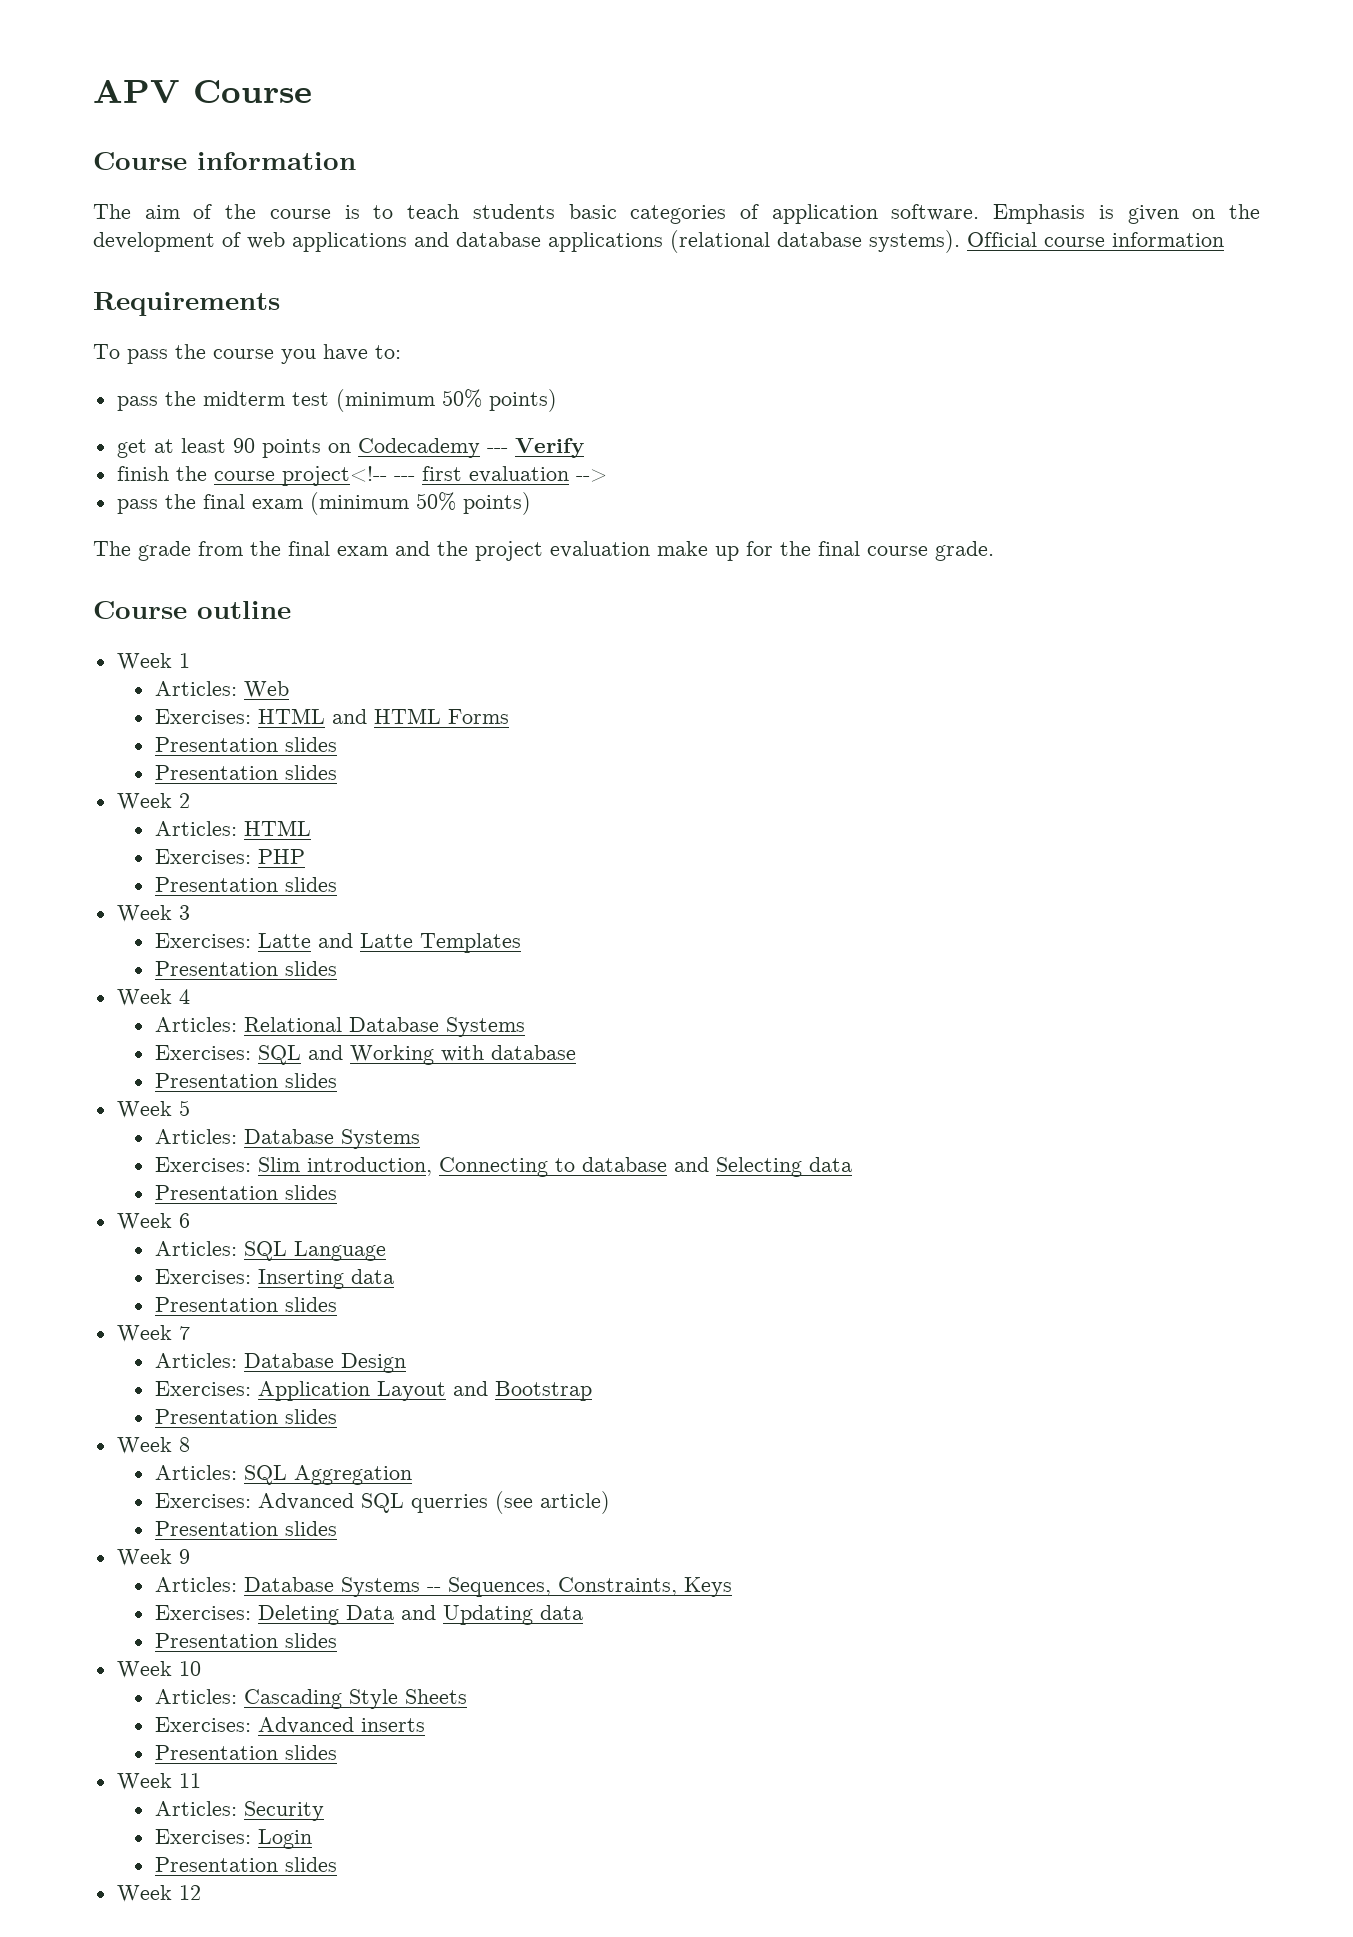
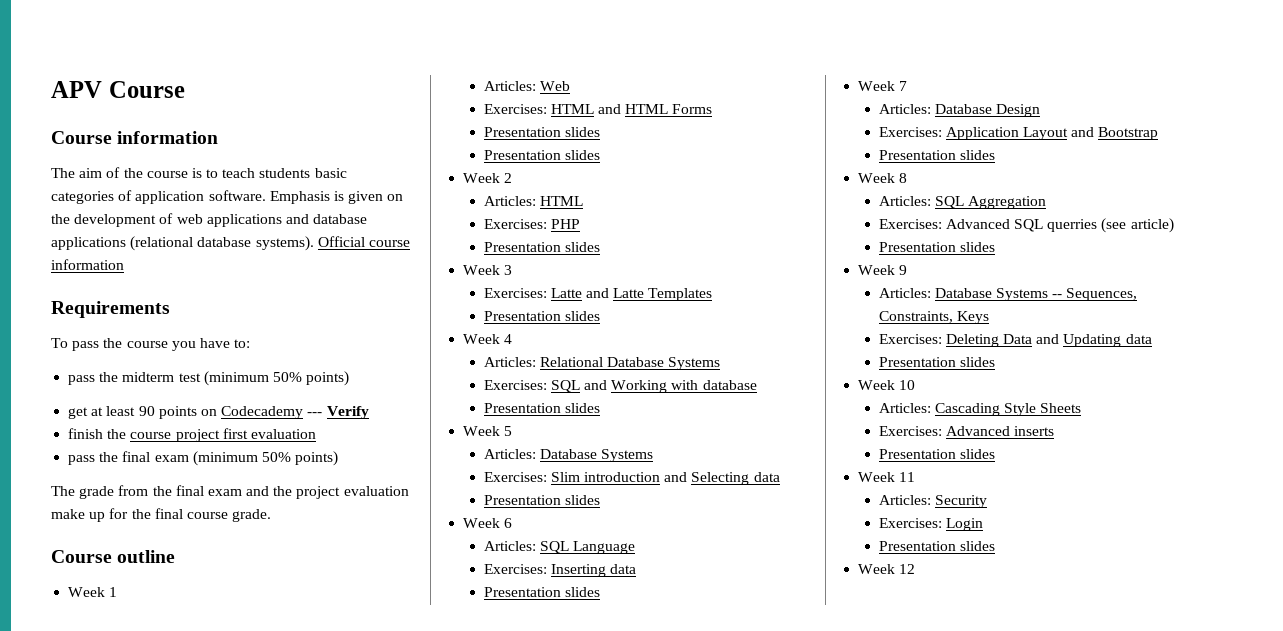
- finish the course project<!-- --- first evaluation -->
+ finish the course project first evaluation
- Exercises: Slim introduction, Connecting to database and Selecting data
+ Exercises: Slim introduction and Selecting data

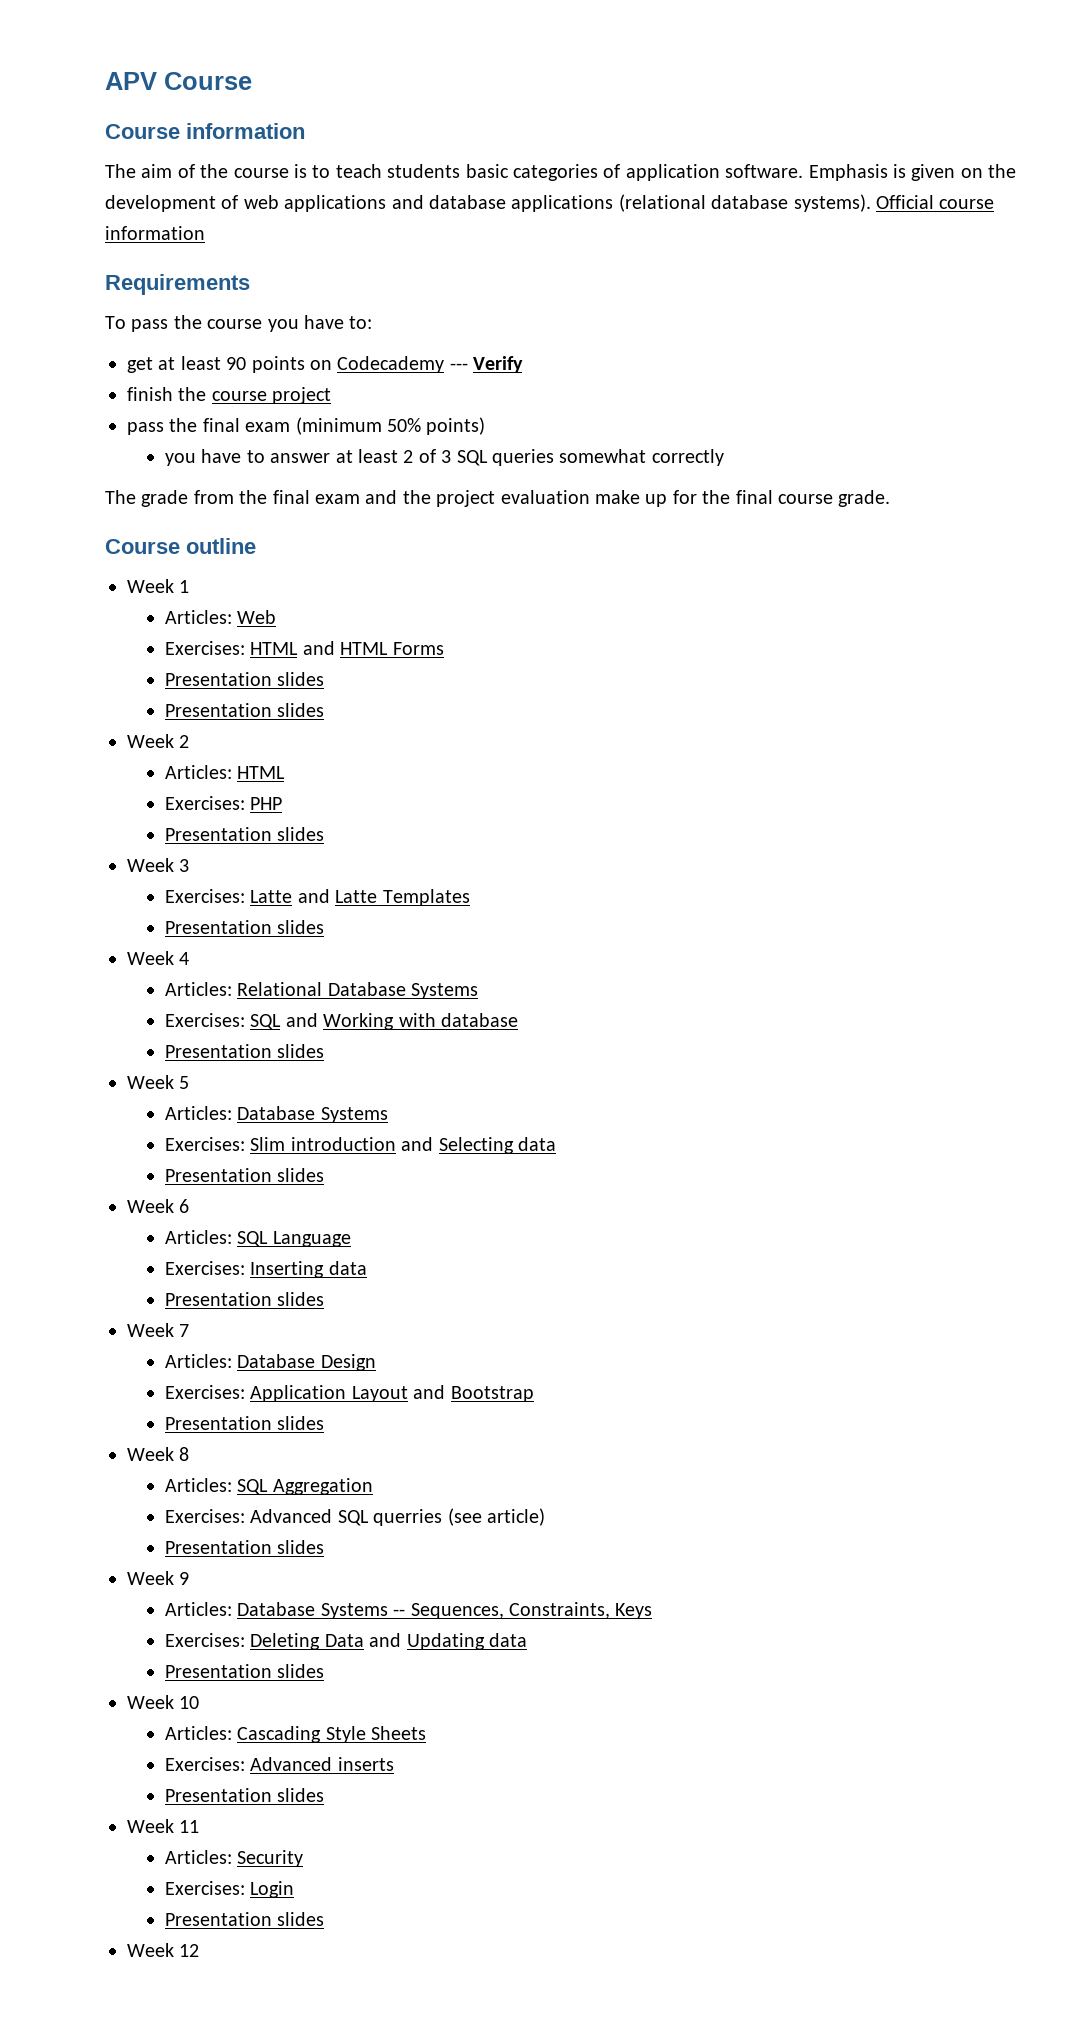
- pass the midterm test (minimum 50% points)
- finish the course project first evaluation
+ finish the course project
+ you have to answer at least 2 of 3 SQL queries somewhat correctly

